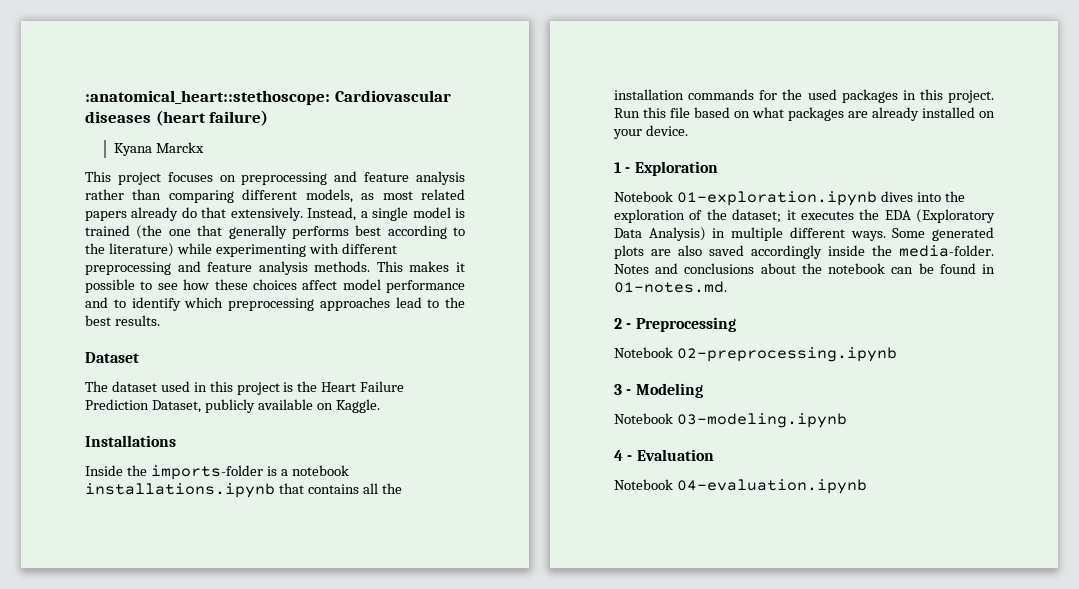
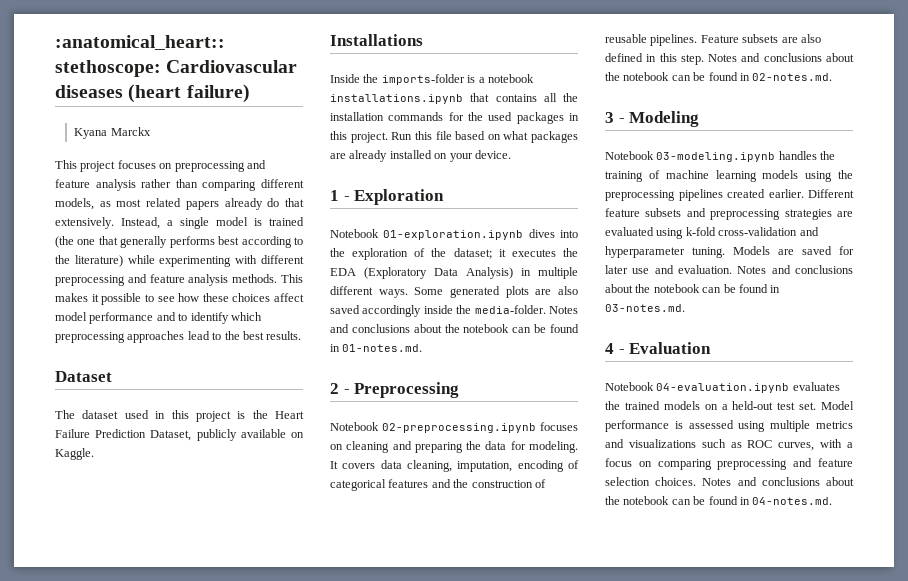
- Notebook 02-preprocessing.ipynb
+ Notebook 02-preprocessing.ipynb focuses on cleaning and preparing the data for modeling. It covers data cleaning, imputation, encoding of categorical features and the construction of reusable pipelines. Feature subsets are also defined in this step. Notes and conclusions about the notebook can be found in 02-notes.md.
- Notebook 03-modeling.ipynb
+ Notebook 03-modeling.ipynb handles the training of machine learning models using the preprocessing pipelines created earlier. Different feature subsets and preprocessing strategies are evaluated using k-fold cross-validation and hyperparameter tuning. Models are saved for later use and evaluation. Notes and conclusions about the notebook can be found in 03-notes.md.
- Notebook 04-evaluation.ipynb
+ Notebook 04-evaluation.ipynb evaluates the trained models on a held-out test set. Model performance is assessed using multiple metrics and visualizations such as ROC curves, with a focus on comparing preprocessing and feature selection choices. Notes and conclusions about the notebook can be found in 04-notes.md.

